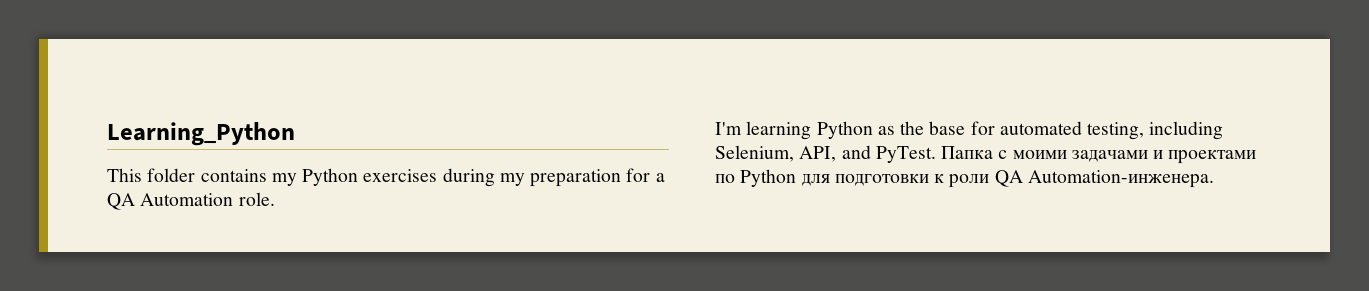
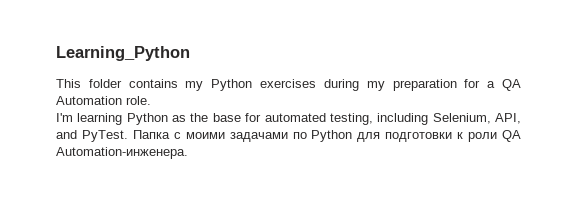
- Папка с моими задачами и проектами по Python для подготовки к роли QA Automation-инженера.
+ Папка с моими задачами по Python для подготовки к роли QA Automation-инженера.

